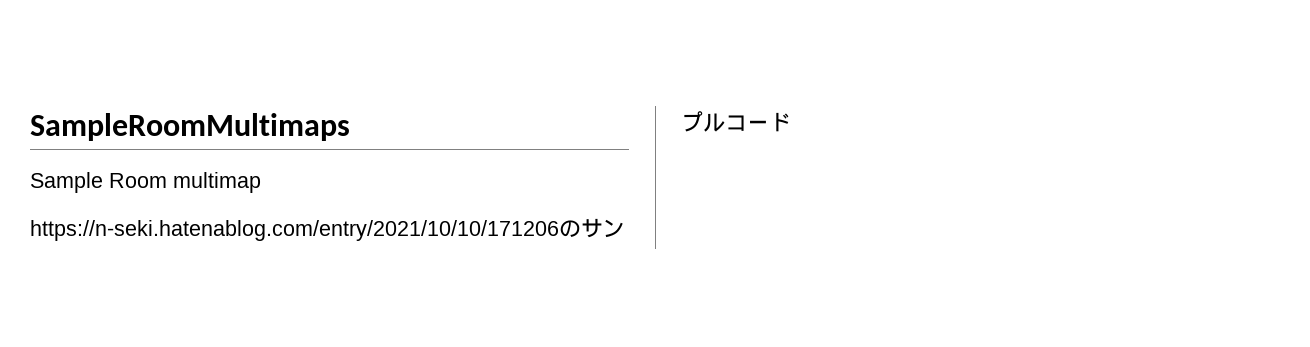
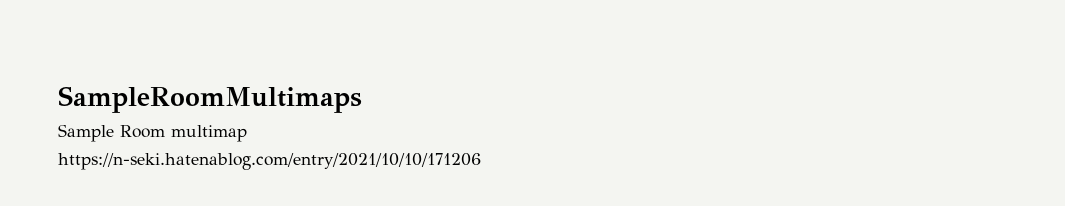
- https://n-seki.hatenablog.com/entry/2021/10/10/171206のサンプルコード
+ https://n-seki.hatenablog.com/entry/2021/10/10/171206

